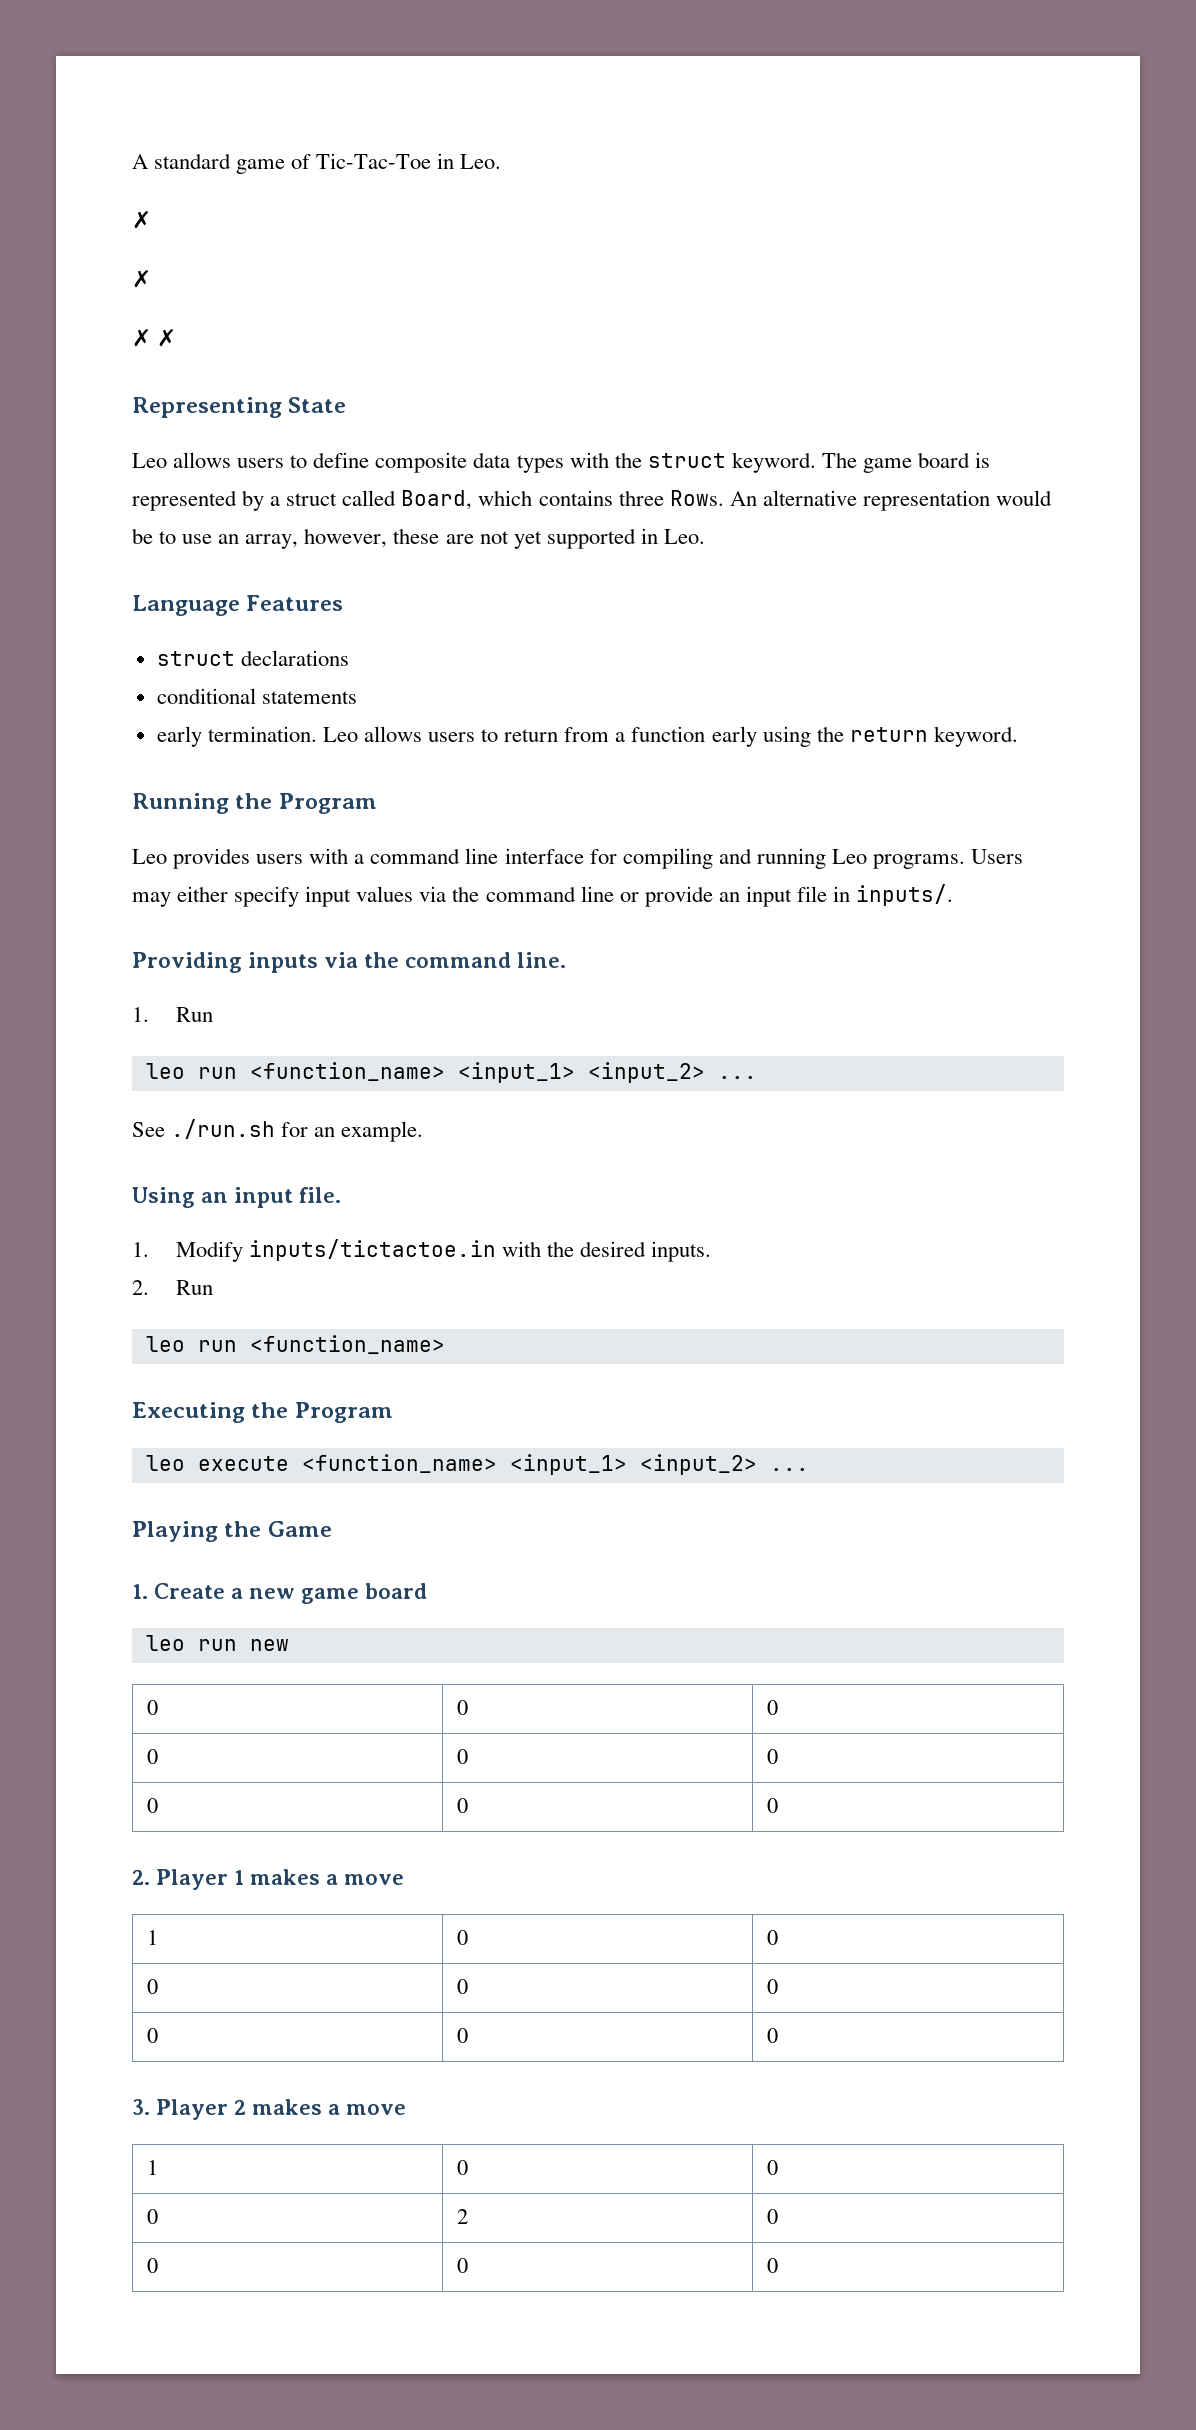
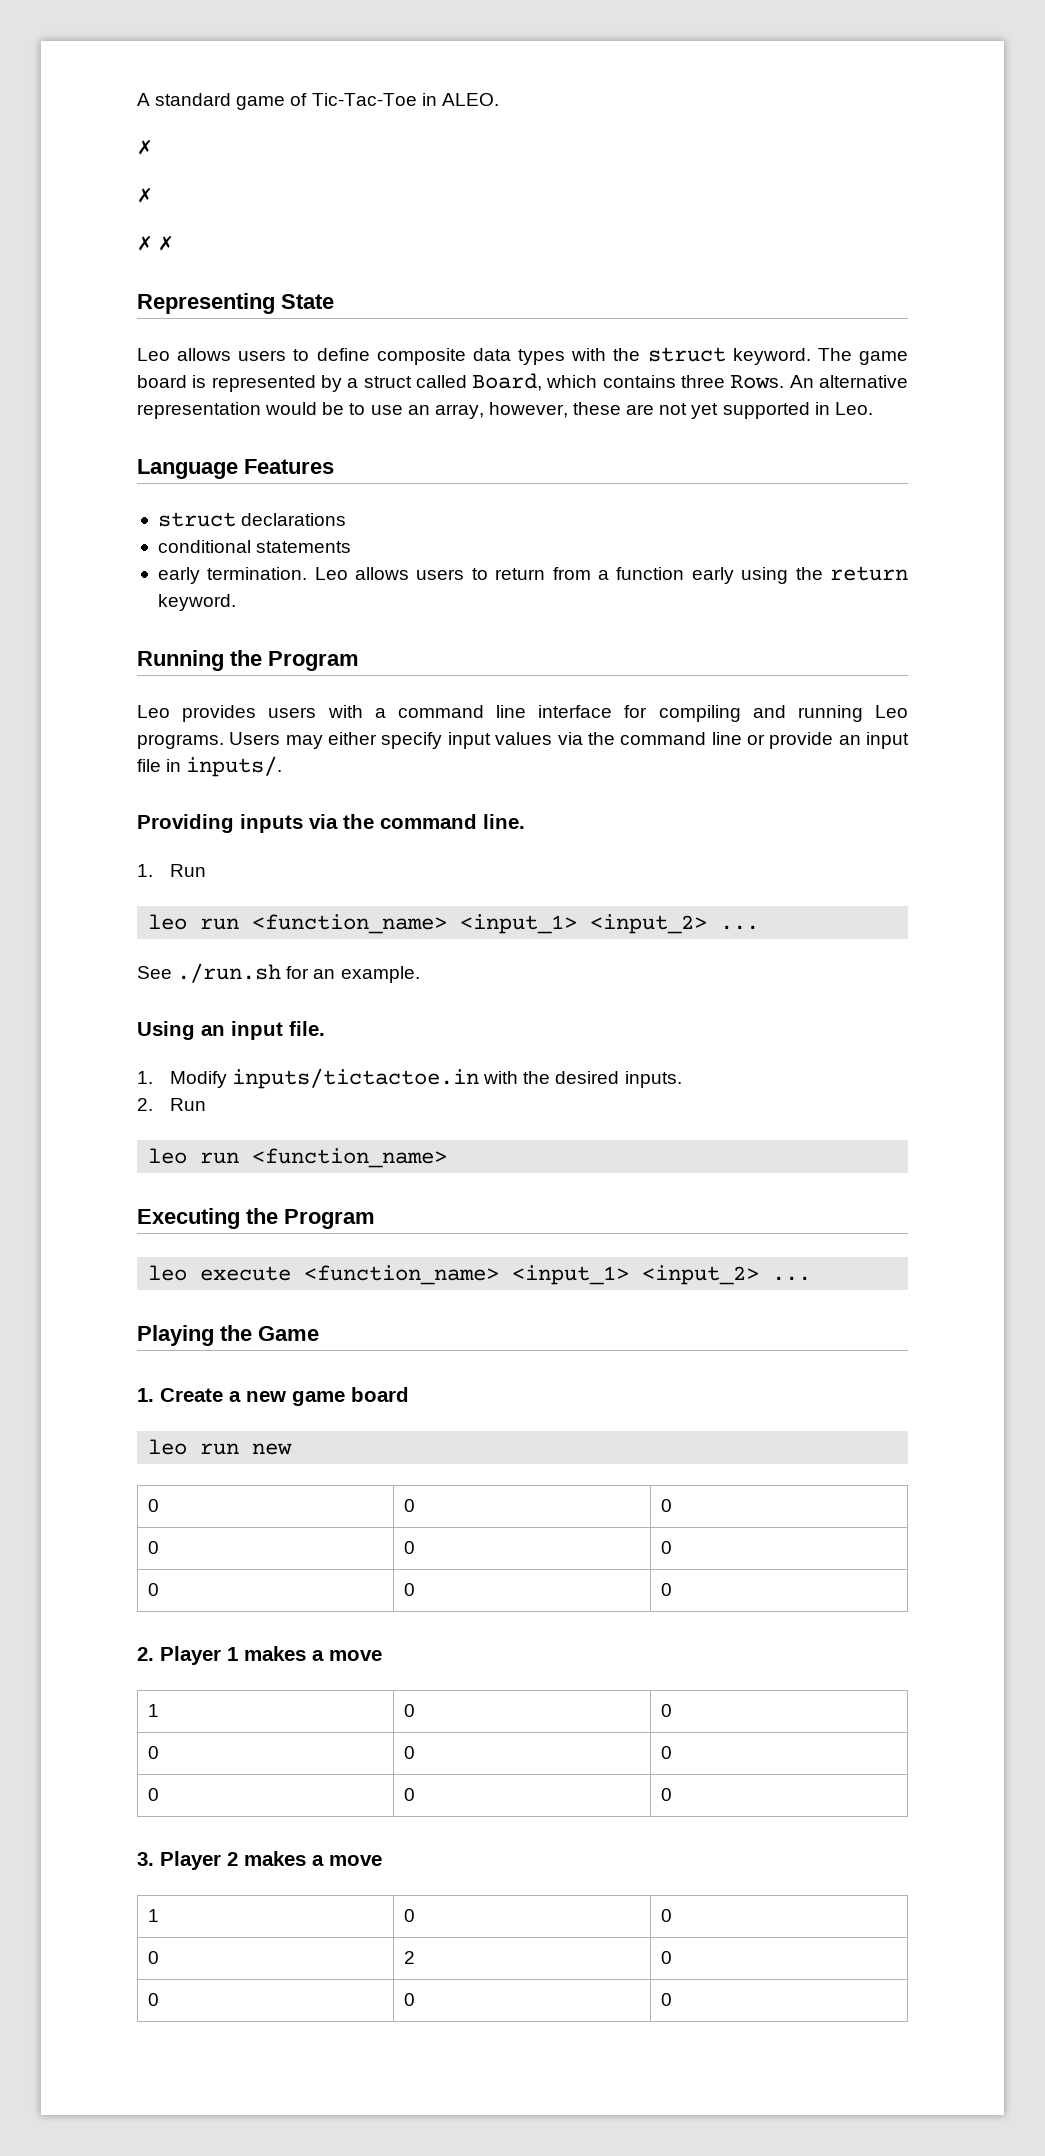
- A standard game of Tic-Tac-Toe in Leo.
+ A standard game of Tic-Tac-Toe in ALEO.

